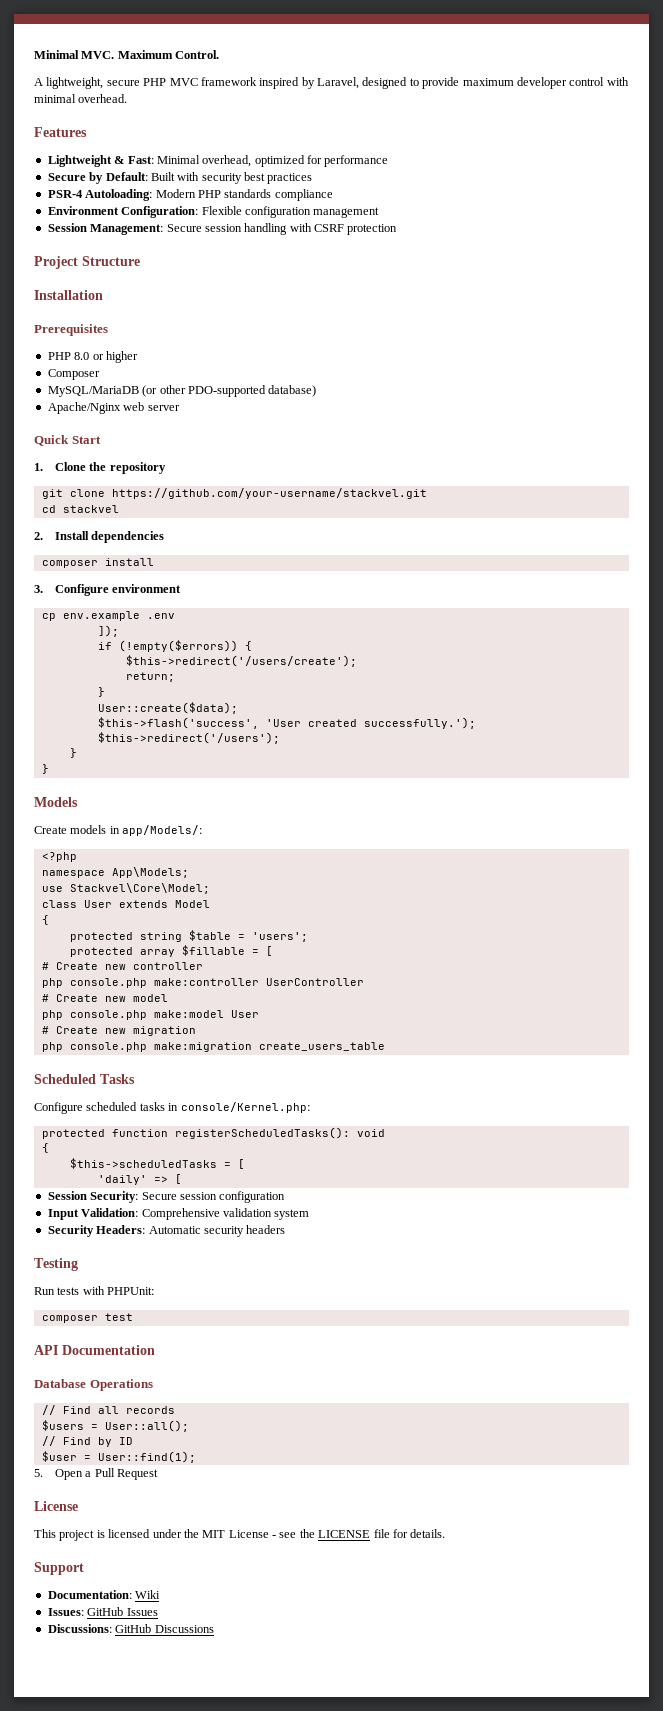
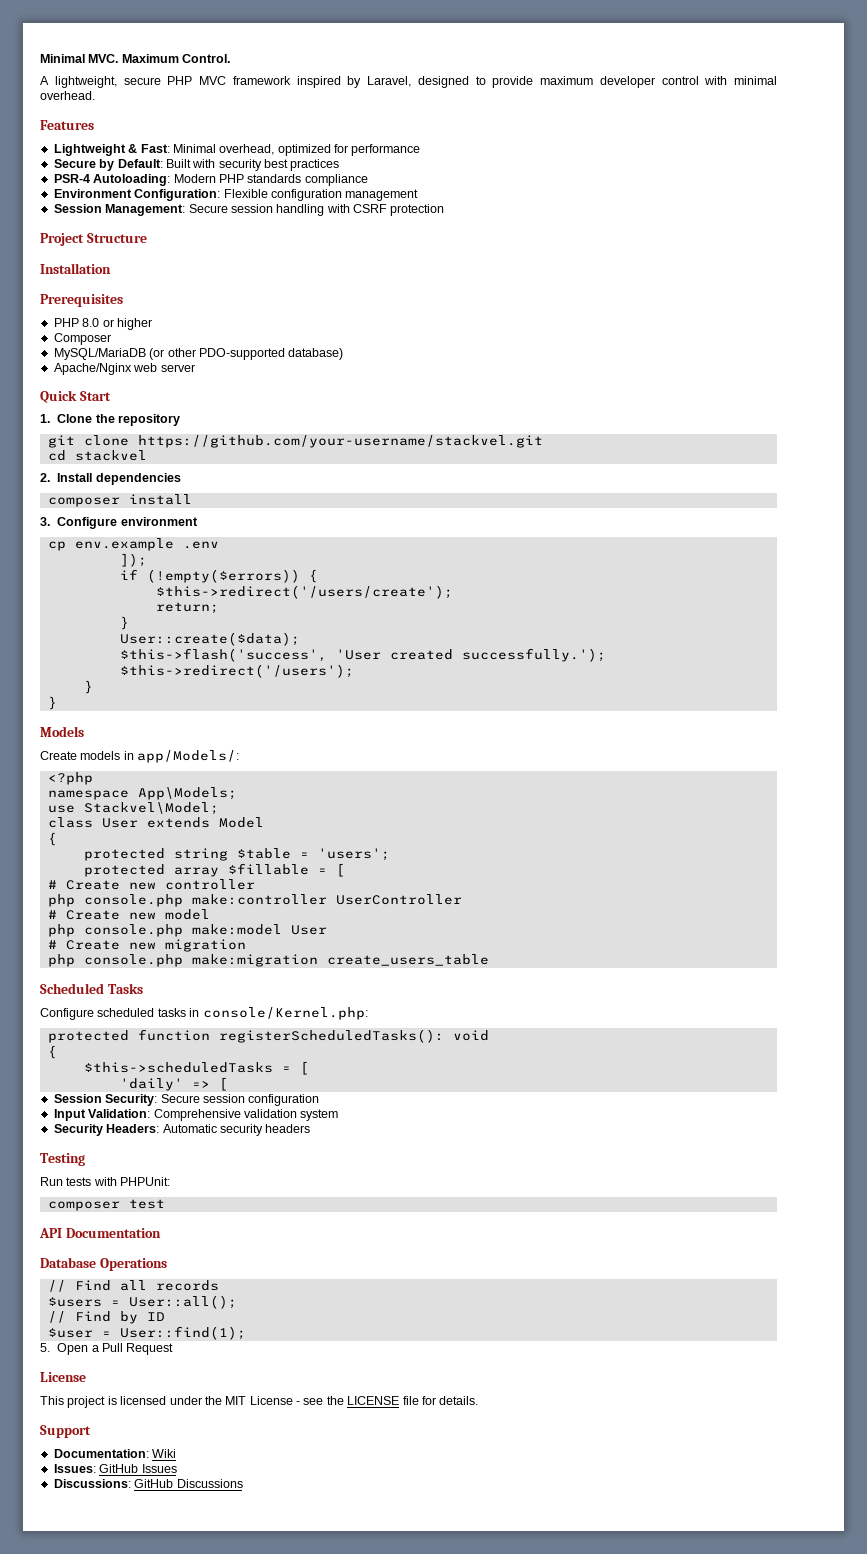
- use Stackvel\Core\Model;
+ use Stackvel\Model;

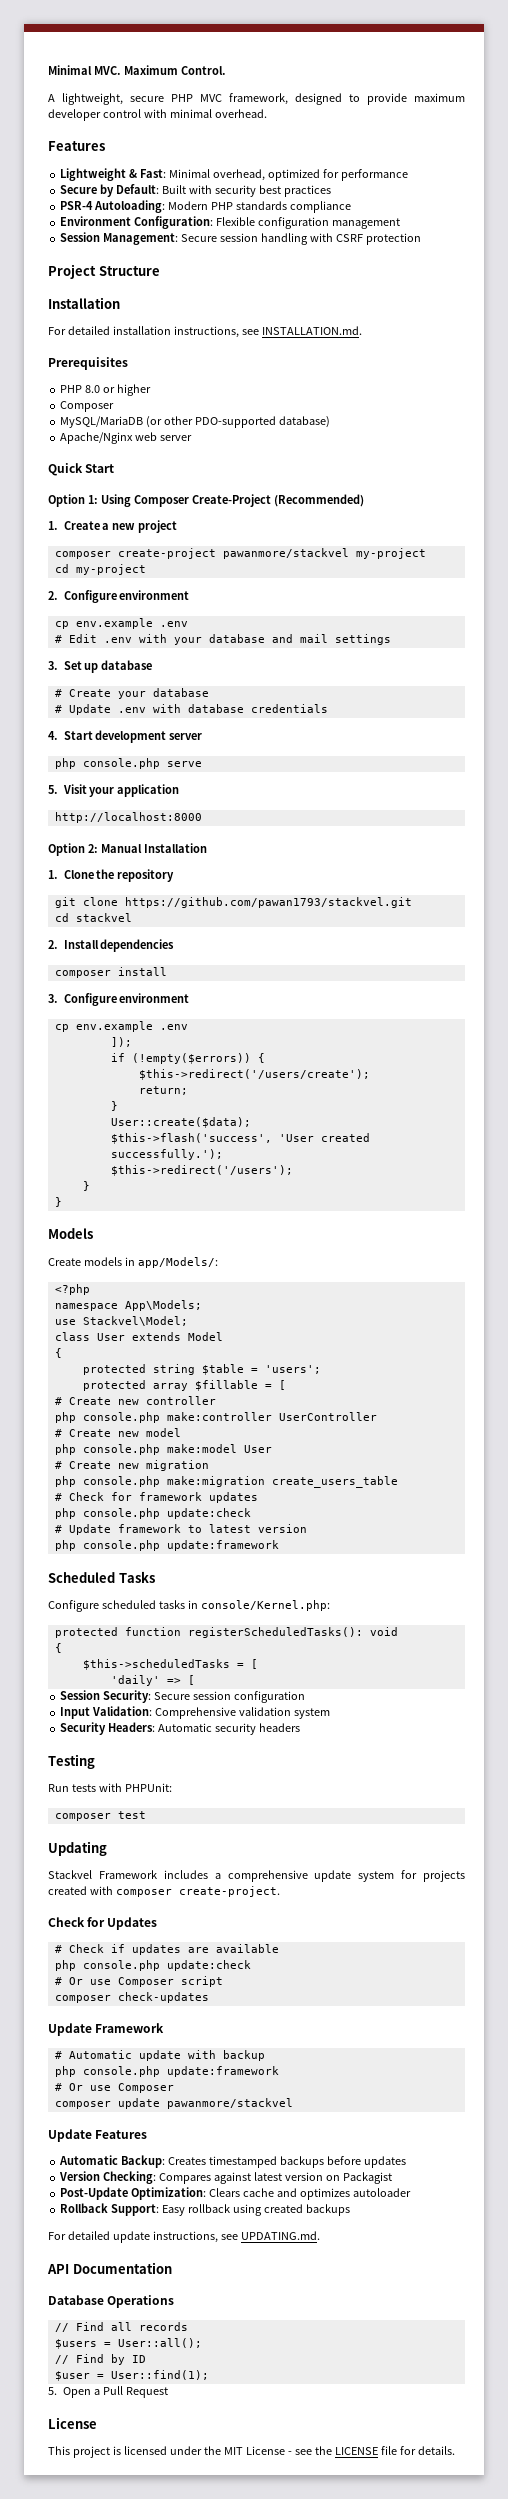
- A lightweight, secure PHP MVC framework inspired by Laravel, designed to provide maximum developer control with minimal overhead.
+ A lightweight, secure PHP MVC framework, designed to provide maximum developer control with minimal overhead.
+ For detailed installation instructions, see INSTALLATION.md.
+ Option 1: Using Composer Create-Project (Recommended)
+ 1. Create a new project
+ composer create-project pawanmore/stackvel my-project
+ cd my-project
+ 2. Configure environment
+ cp env.example .env
+ # Edit .env with your database and mail settings
+ 3. Set up database
+ # Create your database
+ # Update .env with database credentials
+ 4. Start development server
+ php console.php serve
+ 5. Visit your application
+ http://localhost:8000
+ Option 2: Manual Installation
- git clone https://github.com/your-username/stackvel.git
+ git clone https://github.com/pawan1793/stackvel.git
+ # Check for framework updates
+ php console.php update:check
+ # Update framework to latest version
+ php console.php update:framework
+ Updating
+ Stackvel Framework includes a comprehensive update system for projects created with composer create-project.
+ Check for Updates
+ # Check if updates are available
+ php console.php update:check
+ # Or use Composer script
+ composer check-updates
+ Update Framework
+ # Automatic update with backup
+ php console.php update:framework
+ # Or use Composer
+ composer update pawanmore/stackvel
+ Update Features
+ Automatic Backup: Creates timestamped backups before updates
+ Version Checking: Compares against latest version on Packagist
+ Post-Update Optimization: Clears cache and optimizes autoloader
+ Rollback Support: Easy rollback using created backups
+ For detailed update instructions, see UPDATING.md.
- Support
- Documentation: Wiki
- Issues: GitHub Issues
- Discussions: GitHub Discussions

